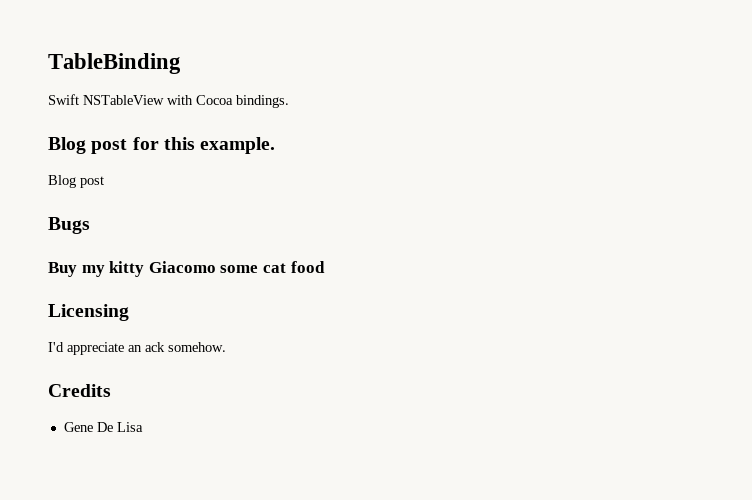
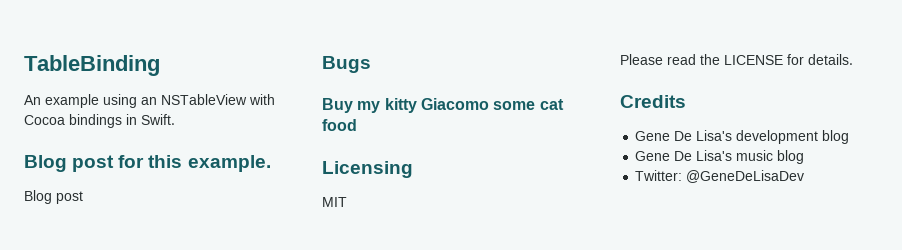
- Swift NSTableView with Cocoa bindings.
+ An example using an NSTableView with Cocoa bindings in Swift.
- I'd appreciate an ack somehow.
+ MIT
+ Please read the LICENSE for details.
  Credits
- Gene De Lisa
+ Gene De Lisa's development blog
+ Gene De Lisa's music blog
+ Twitter: @GeneDeLisaDev

